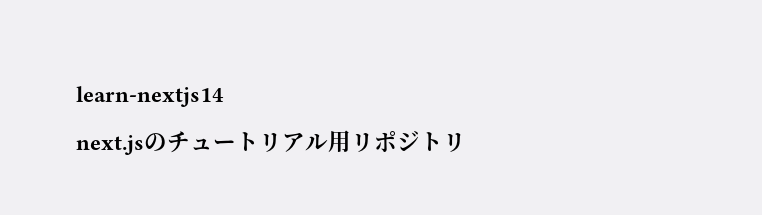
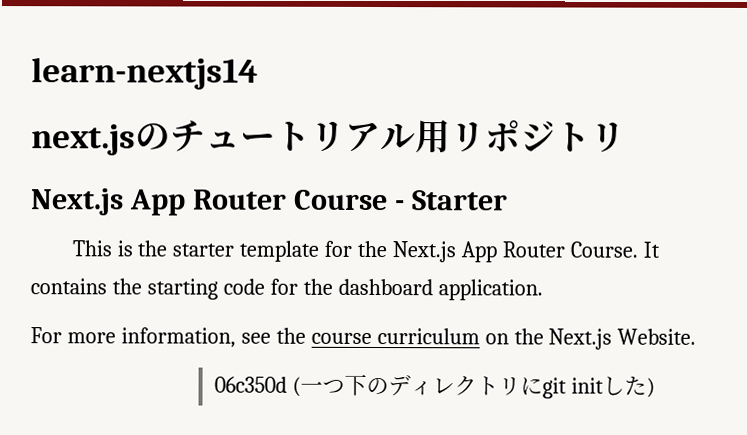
+ Next.js App Router Course - Starter
+ This is the starter template for the Next.js App Router Course. It contains the starting code for the dashboard application.
+ For more information, see the course curriculum on the Next.js Website.
+ 06c350d (一つ下のディレクトリにgit initした)

